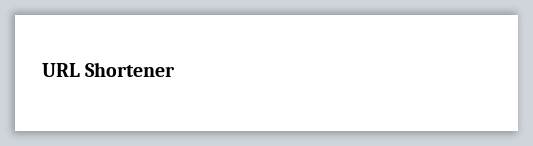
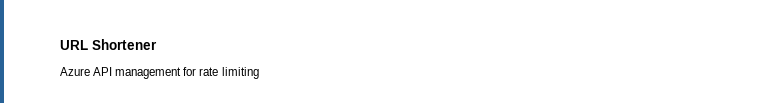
+ Azure API management for rate limiting

